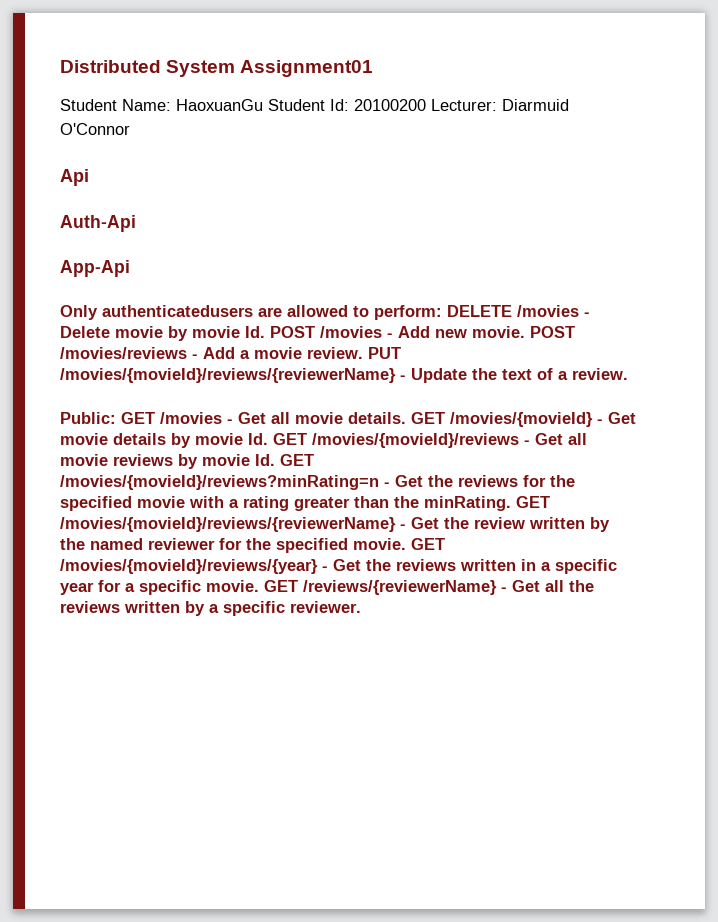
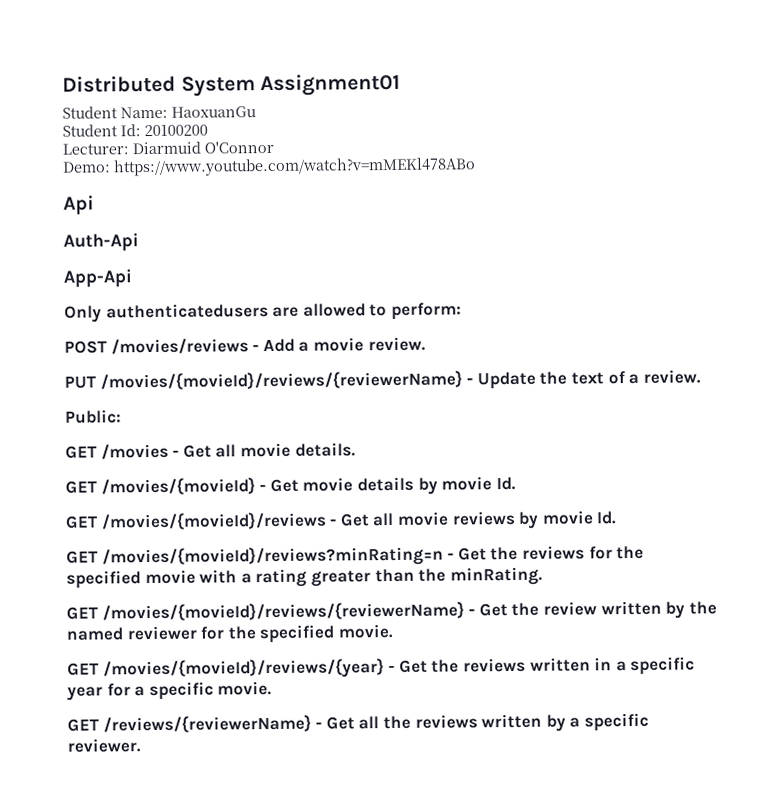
- Student Name: HaoxuanGu Student Id: 20100200 Lecturer: Diarmuid O'Connor
+ Student Name: HaoxuanGu
+ Student Id: 20100200
+ Lecturer: Diarmuid O'Connor
+ Demo: https://www.youtube.com/watch?v=mMEKl478ABo
- Only authenticatedusers are allowed to perform: DELETE /movies - Delete movie by movie Id. POST /movies - Add new movie. POST /movies/reviews - Add a movie review. PUT /movies/{movieId}/reviews/{reviewerName} - Update the text of a review.
+ Only authenticatedusers are allowed to perform:
+ POST /movies/reviews - Add a movie review.
+ PUT /movies/{movieId}/reviews/{reviewerName} - Update the text of a review.
- Public: GET /movies - Get all movie details. GET /movies/{movieId} - Get movie details by movie Id. GET /movies/{movieId}/reviews - Get all movie reviews by movie Id. GET /movies/{movieId}/reviews?minRating=n - Get the reviews for the specified movie with a rating greater than the minRating. GET /movies/{movieId}/reviews/{reviewerName} - Get the review written by the named reviewer for the specified movie. GET /movies/{movieId}/reviews/{year} - Get the reviews written in a specific year for a specific movie. GET /reviews/{reviewerName} - Get all the reviews written by a specific reviewer.
+ Public:
+ GET /movies - Get all movie details.
+ GET /movies/{movieId} - Get movie details by movie Id.
+ GET /movies/{movieId}/reviews - Get all movie reviews by movie Id.
+ GET /movies/{movieId}/reviews?minRating=n - Get the reviews for the specified movie with a rating greater than the minRating.
+ GET /movies/{movieId}/reviews/{reviewerName} - Get the review written by the named reviewer for the specified movie.
+ GET /movies/{movieId}/reviews/{year} - Get the reviews written in a specific year for a specific movie.
+ GET /reviews/{reviewerName} - Get all the reviews written by a specific reviewer.

